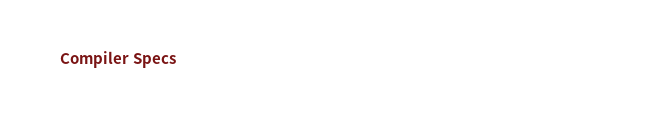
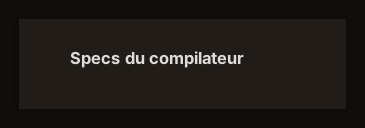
- Compiler Specs
+ Specs du compilateur

